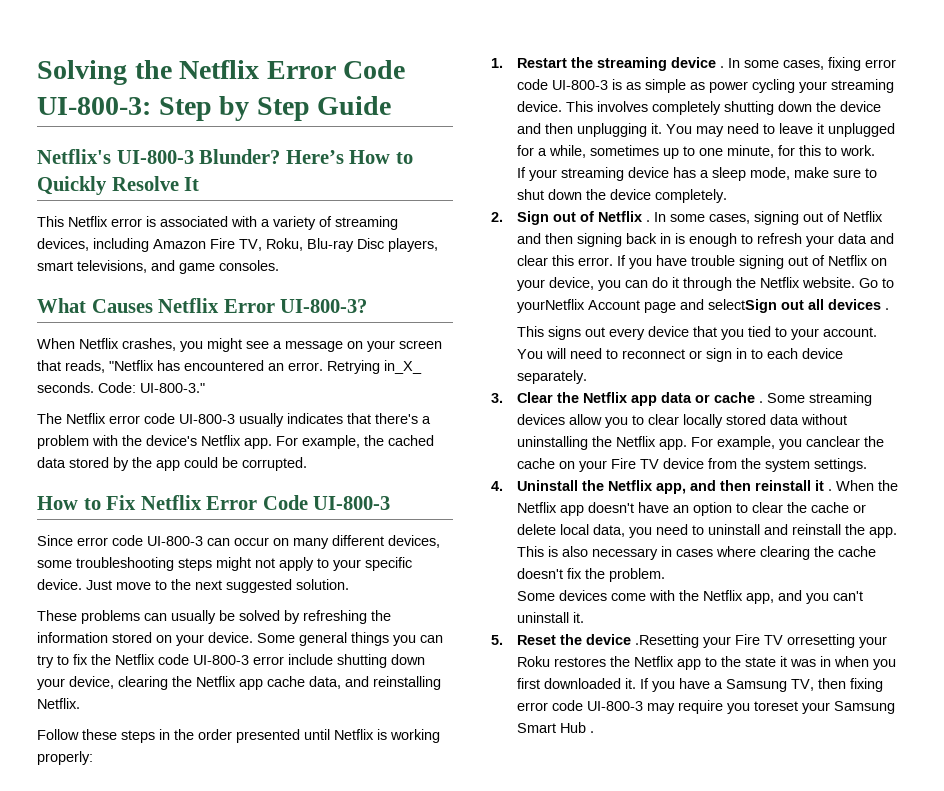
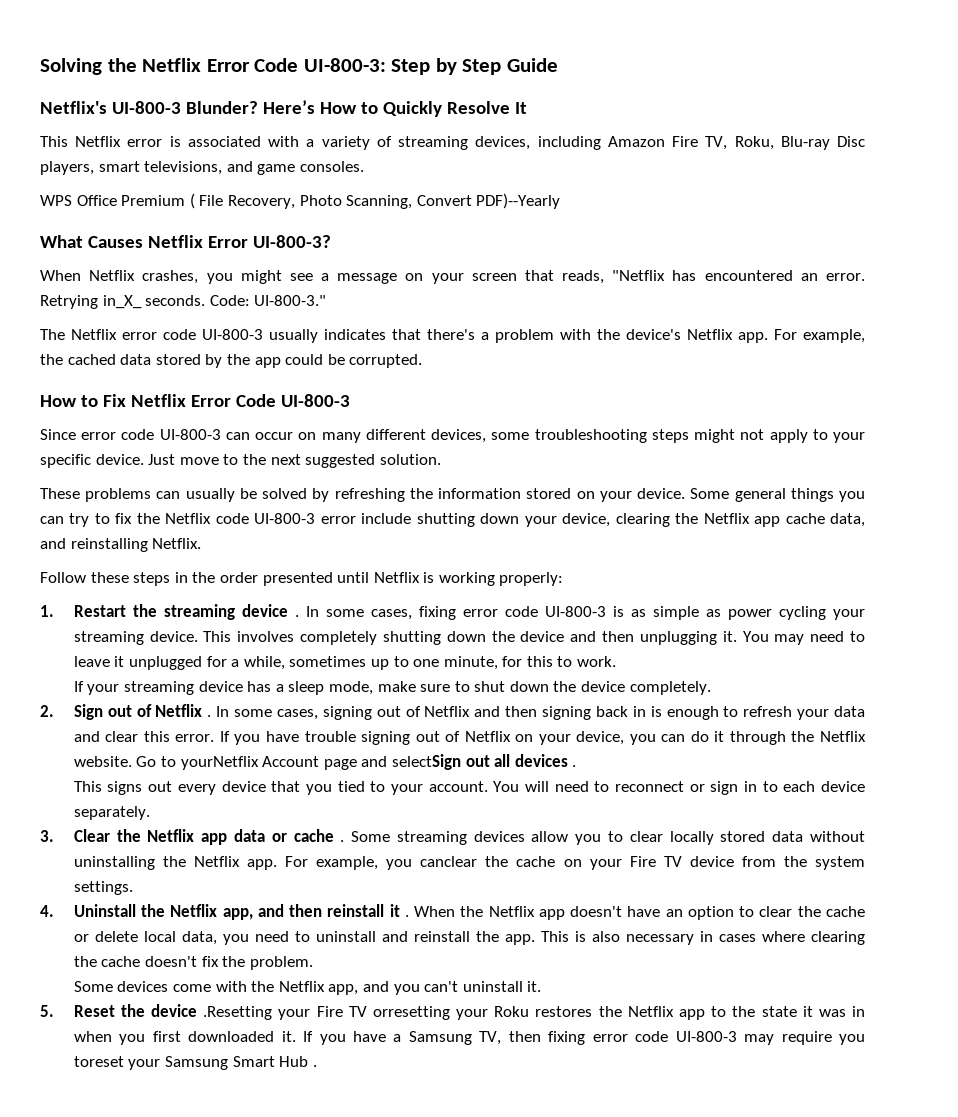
+ WPS Office Premium ( File Recovery, Photo Scanning, Convert PDF)--Yearly

